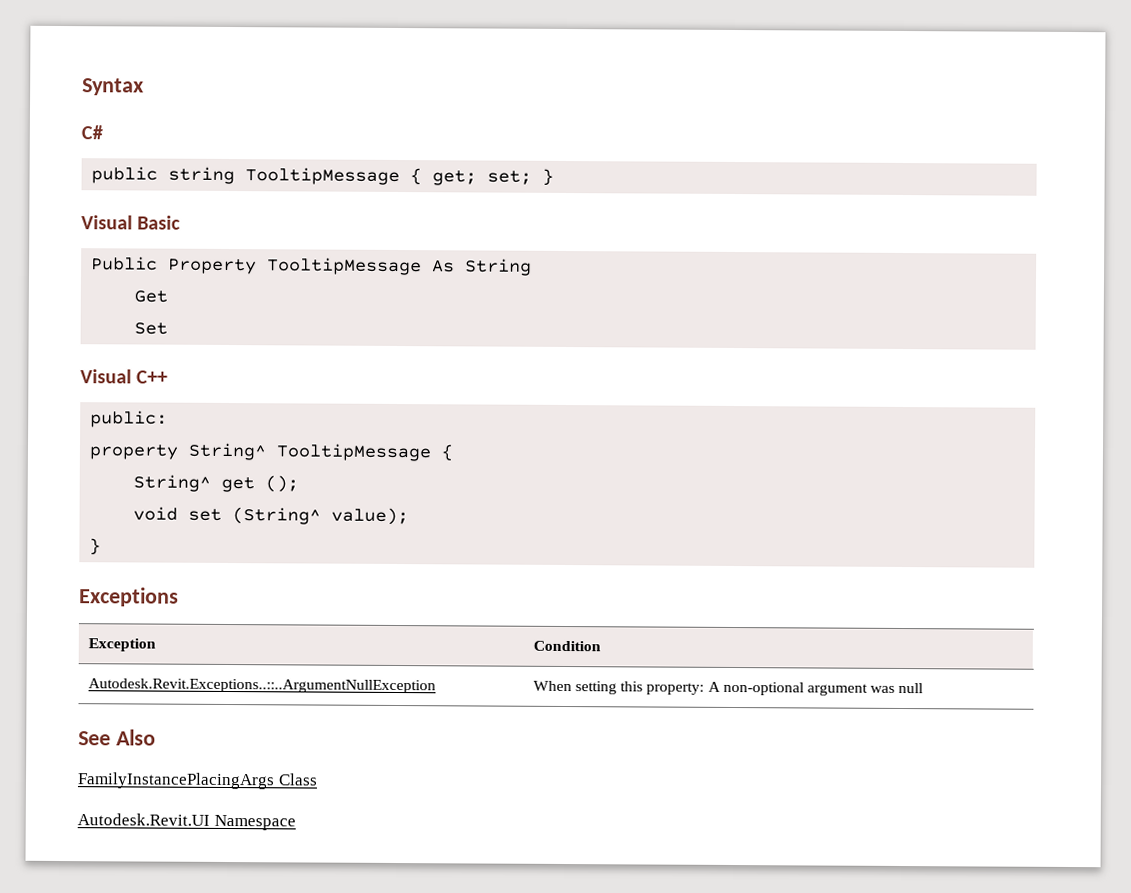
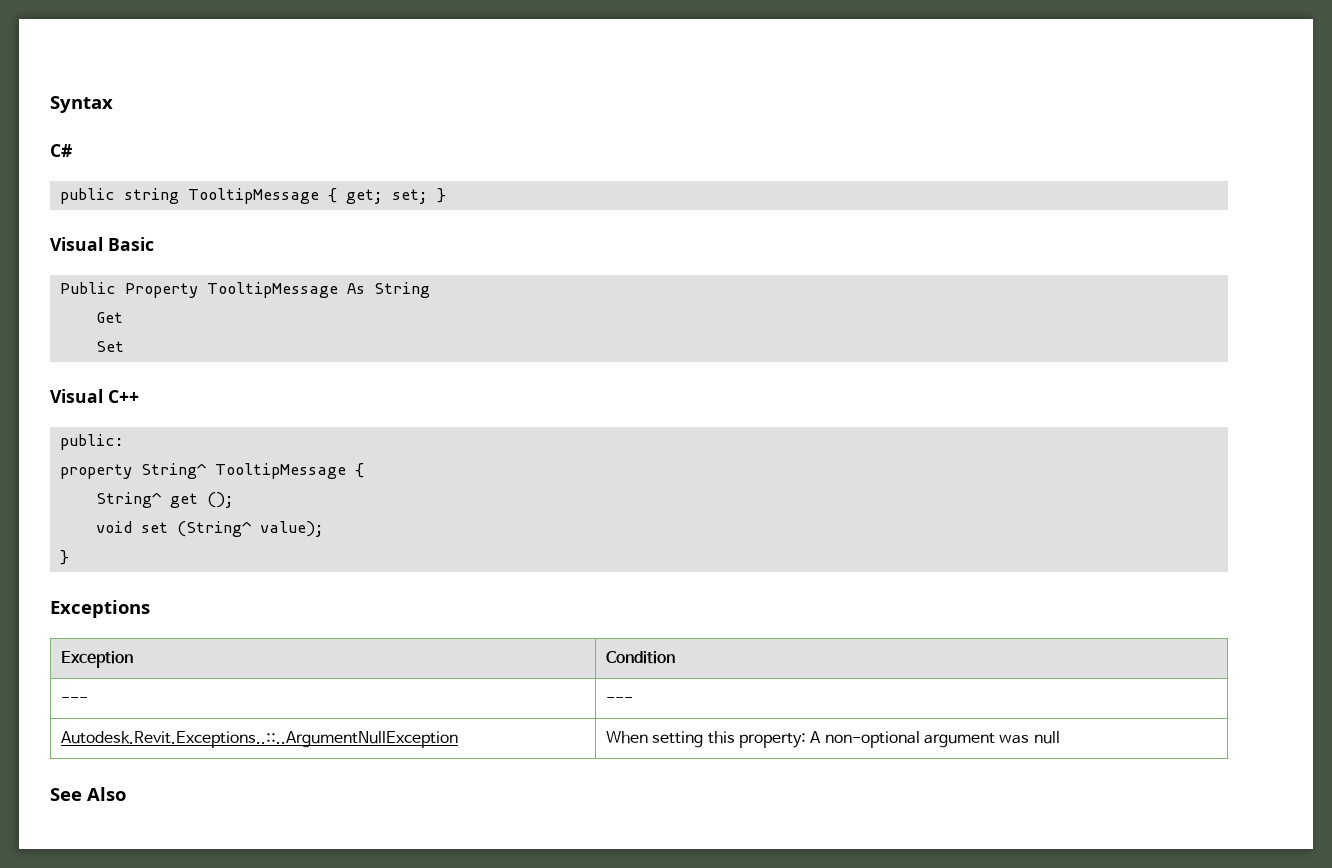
+ --- | ---
- FamilyInstancePlacingArgs Class
- Autodesk.Revit.UI Namespace

